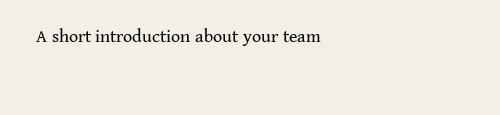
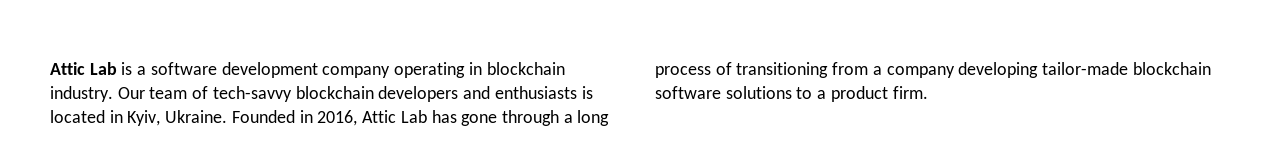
- A short introduction about your team
+ Attic Lab is a software development company operating in blockchain industry. Our team of tech-savvy blockchain developers and enthusiasts is located in Kyiv, Ukraine. Founded in 2016, Attic Lab has gone through a long process of transitioning from a company developing tailor-made blockchain software solutions to a product firm.

